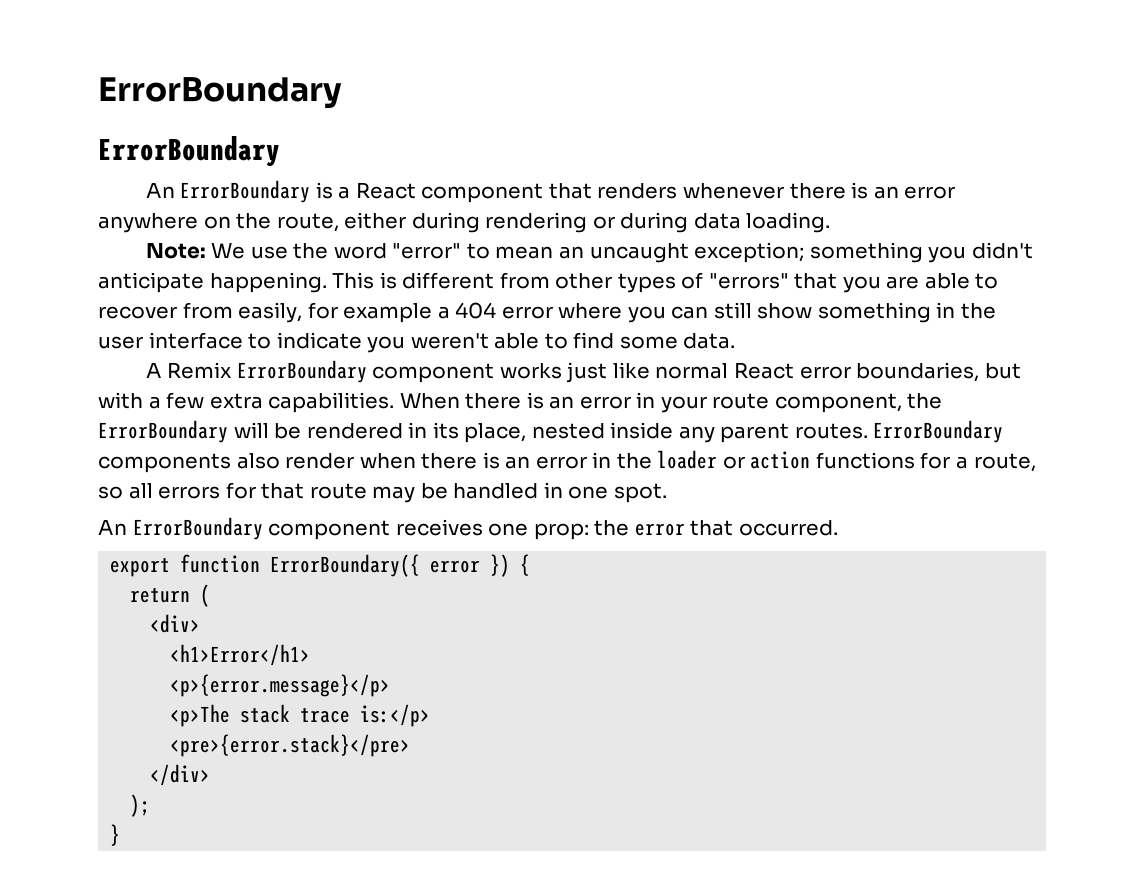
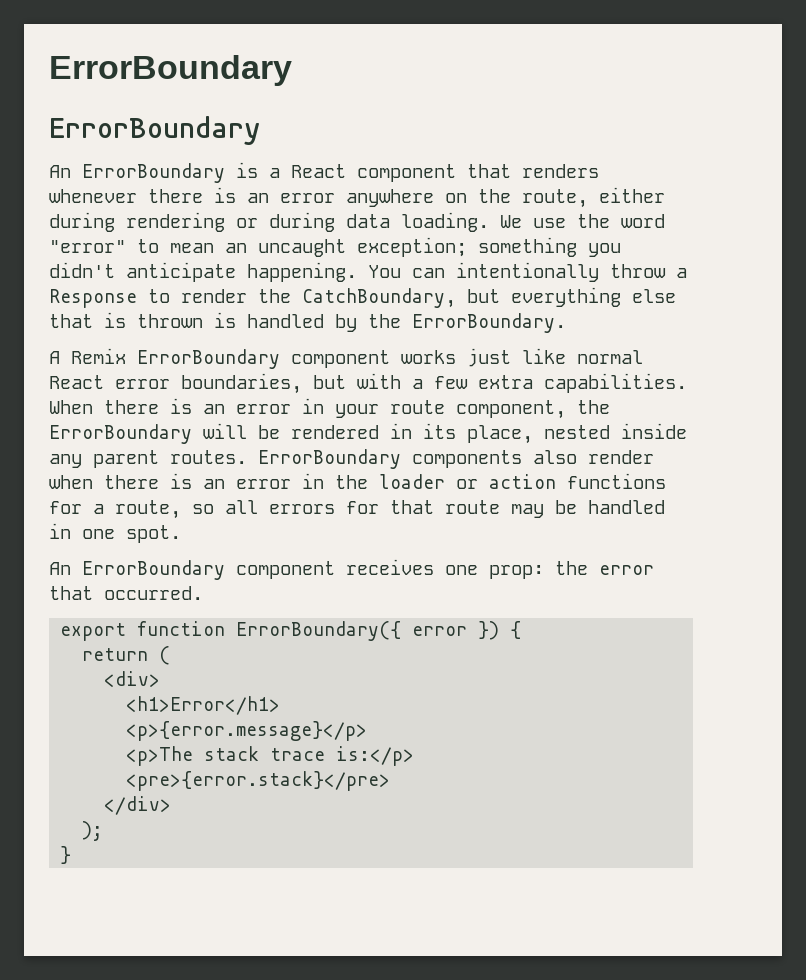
- An ErrorBoundary is a React component that renders whenever there is an error anywhere on the route, either during rendering or during data loading.
- Note: We use the word "error" to mean an uncaught exception; something you didn't anticipate happening.
+ An ErrorBoundary is a React component that renders whenever there is an error anywhere on the route, either during rendering or during data loading. We use the word "error" to mean an uncaught exception; something you didn't anticipate happening.
- This is different from other types of "errors" that you are able to recover from easily, for example a 404 error where you can still show something in the user interface to indicate you weren't able to find some data.
+ You can intentionally throw a Response to render the CatchBoundary, but everything else that is thrown is handled by the ErrorBoundary.

